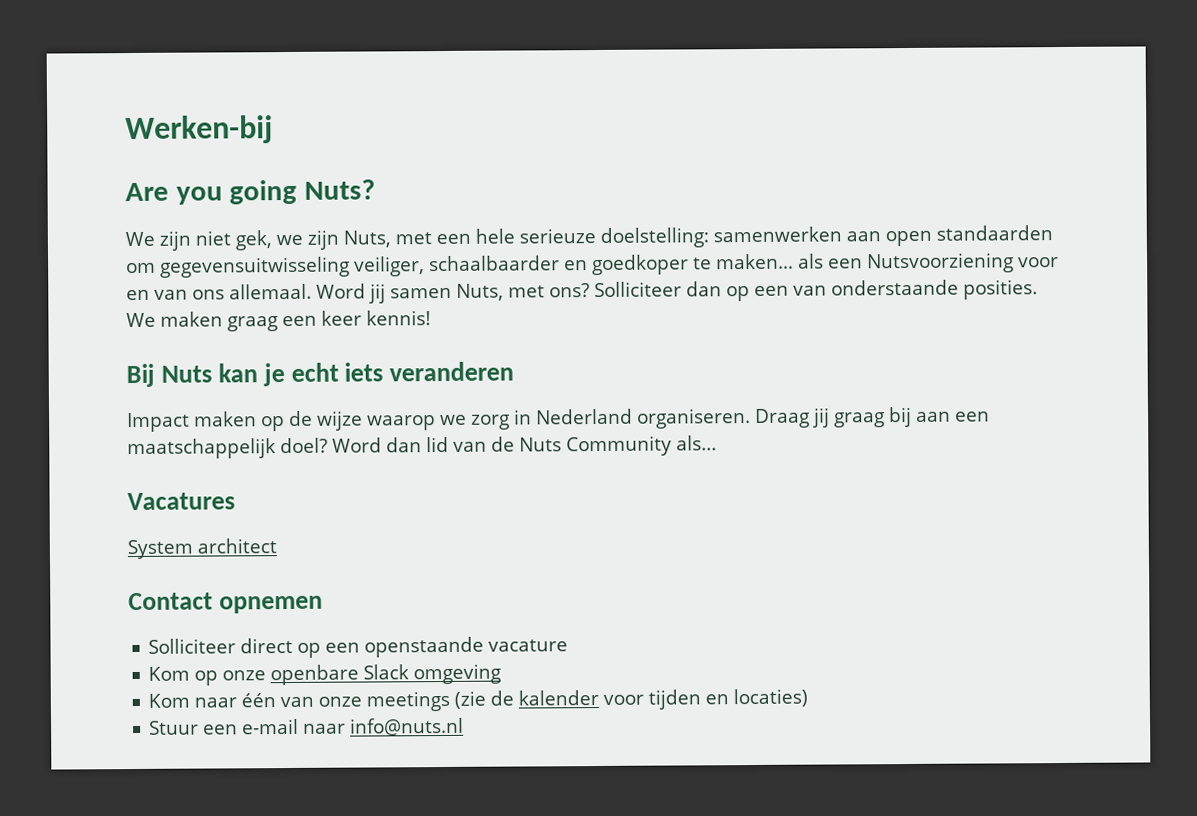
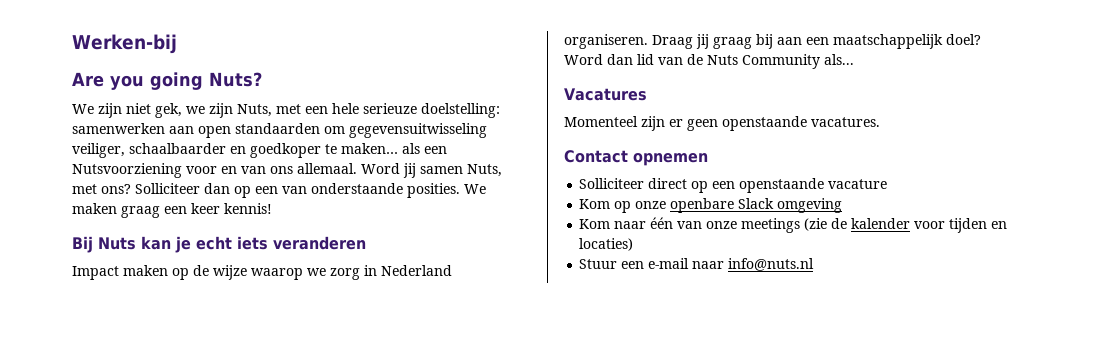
- System architect
+ Momenteel zijn er geen openstaande vacatures.

